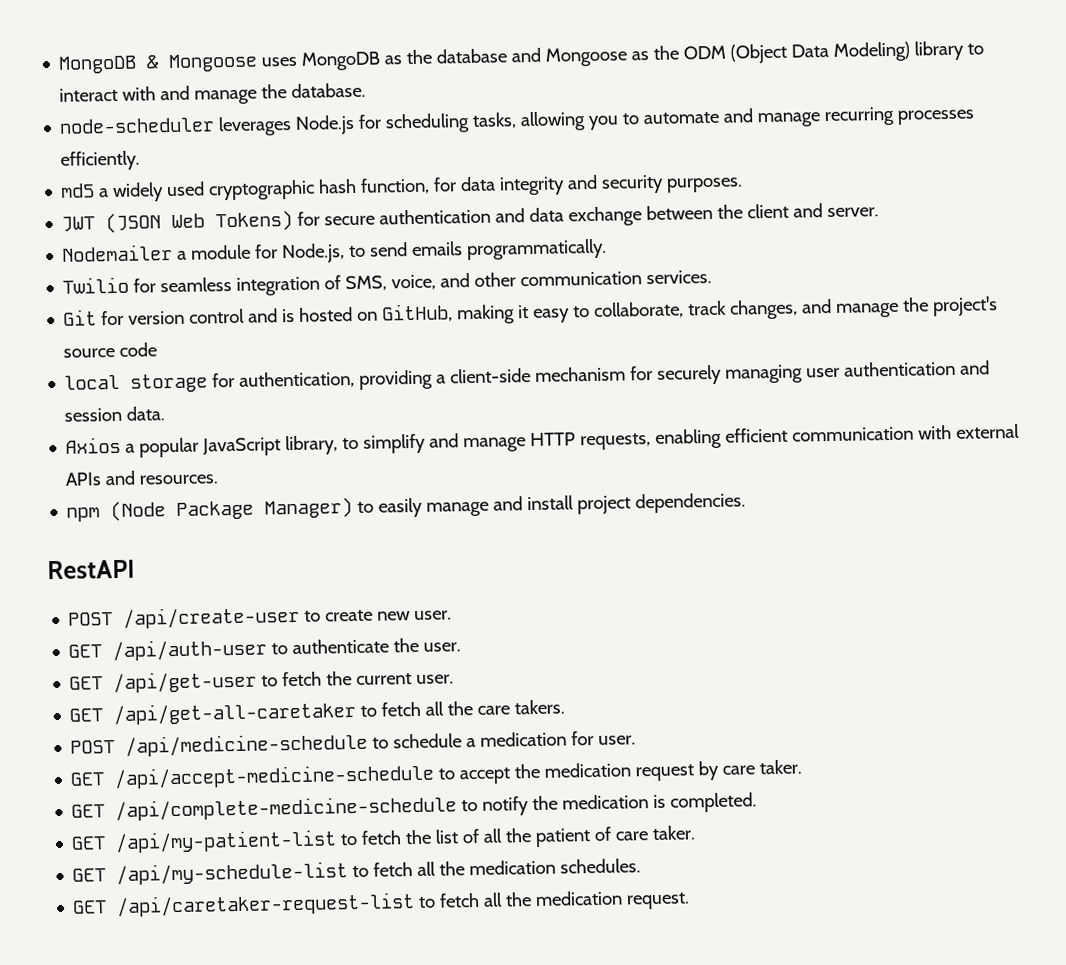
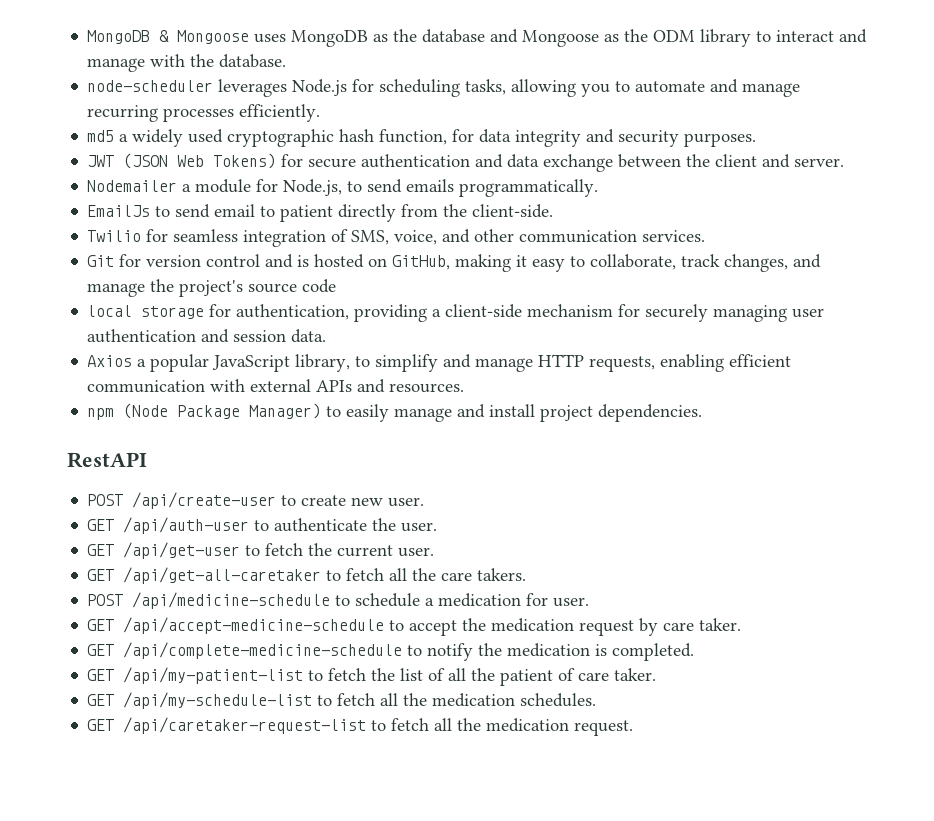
- MongoDB & Mongoose uses MongoDB as the database and Mongoose as the ODM (Object Data Modeling) library to interact with and manage the database.
+ MongoDB & Mongoose uses MongoDB as the database and Mongoose as the ODM library to interact and manage with the database.
+ EmailJs to send email to patient directly from the client-side.

